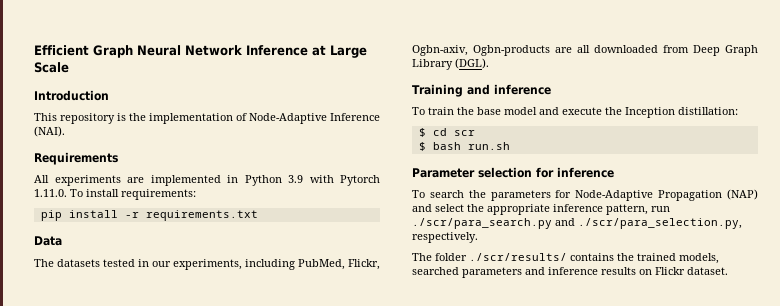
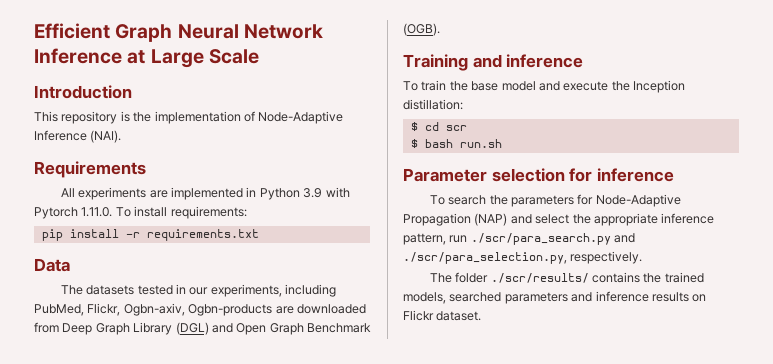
- The datasets tested in our experiments, including PubMed, Flickr, Ogbn-axiv, Ogbn-products are all downloaded from Deep Graph Library (DGL).
+ The datasets tested in our experiments, including PubMed, Flickr, Ogbn-axiv, Ogbn-products are downloaded from Deep Graph Library (DGL) and Open Graph Benchmark (OGB).

